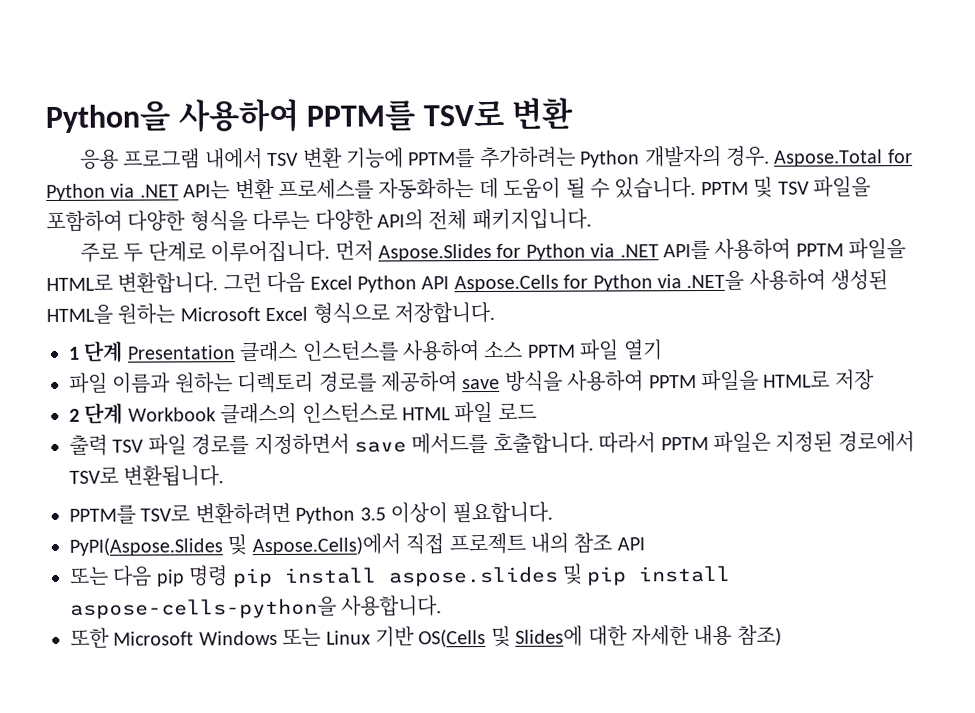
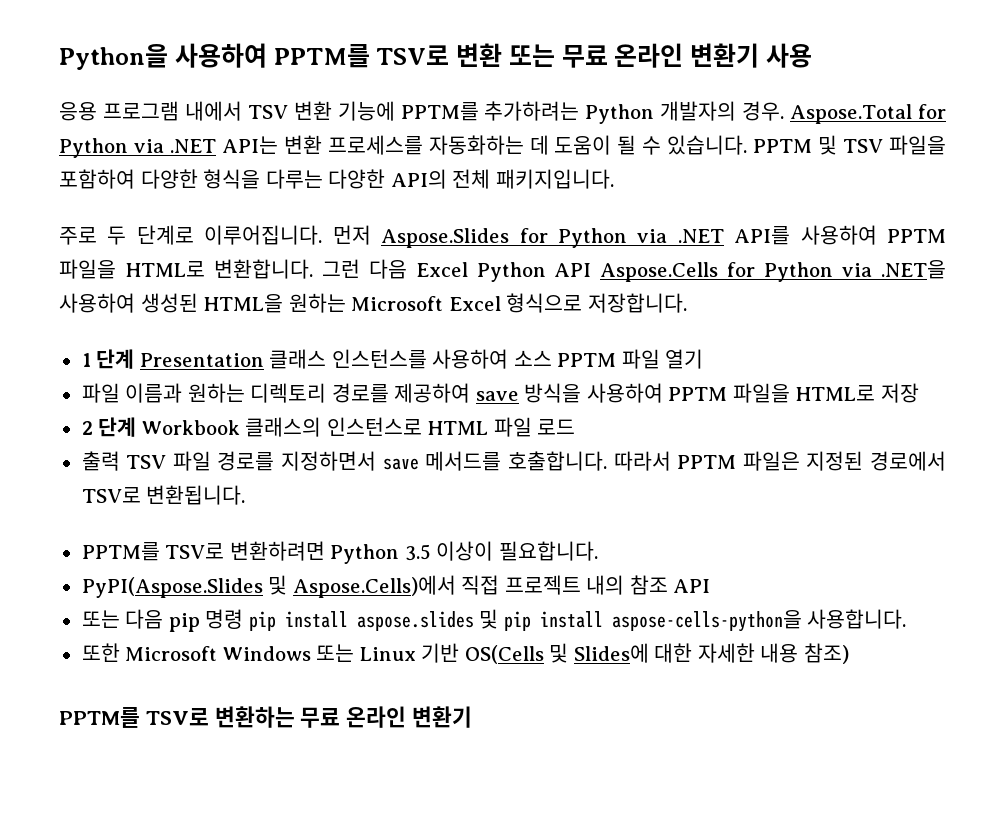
- Python을 사용하여 PPTM를 TSV로 변환
+ Python을 사용하여 PPTM를 TSV로 변환 또는 무료 온라인 변환기 사용
+ PPTM를 TSV로 변환하는 무료 온라인 변환기

